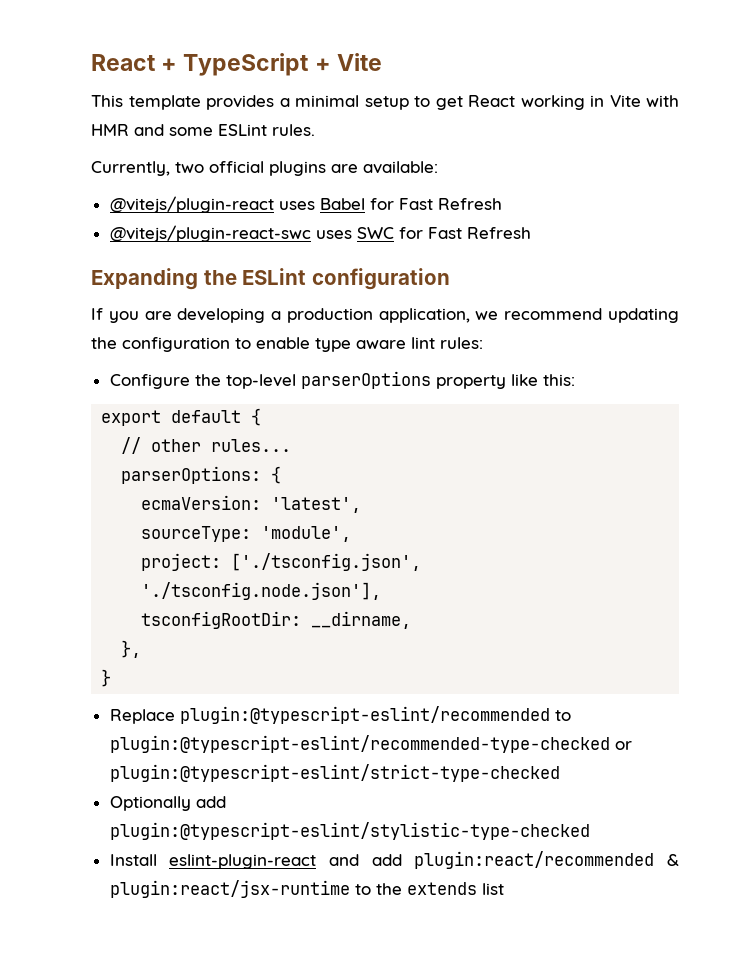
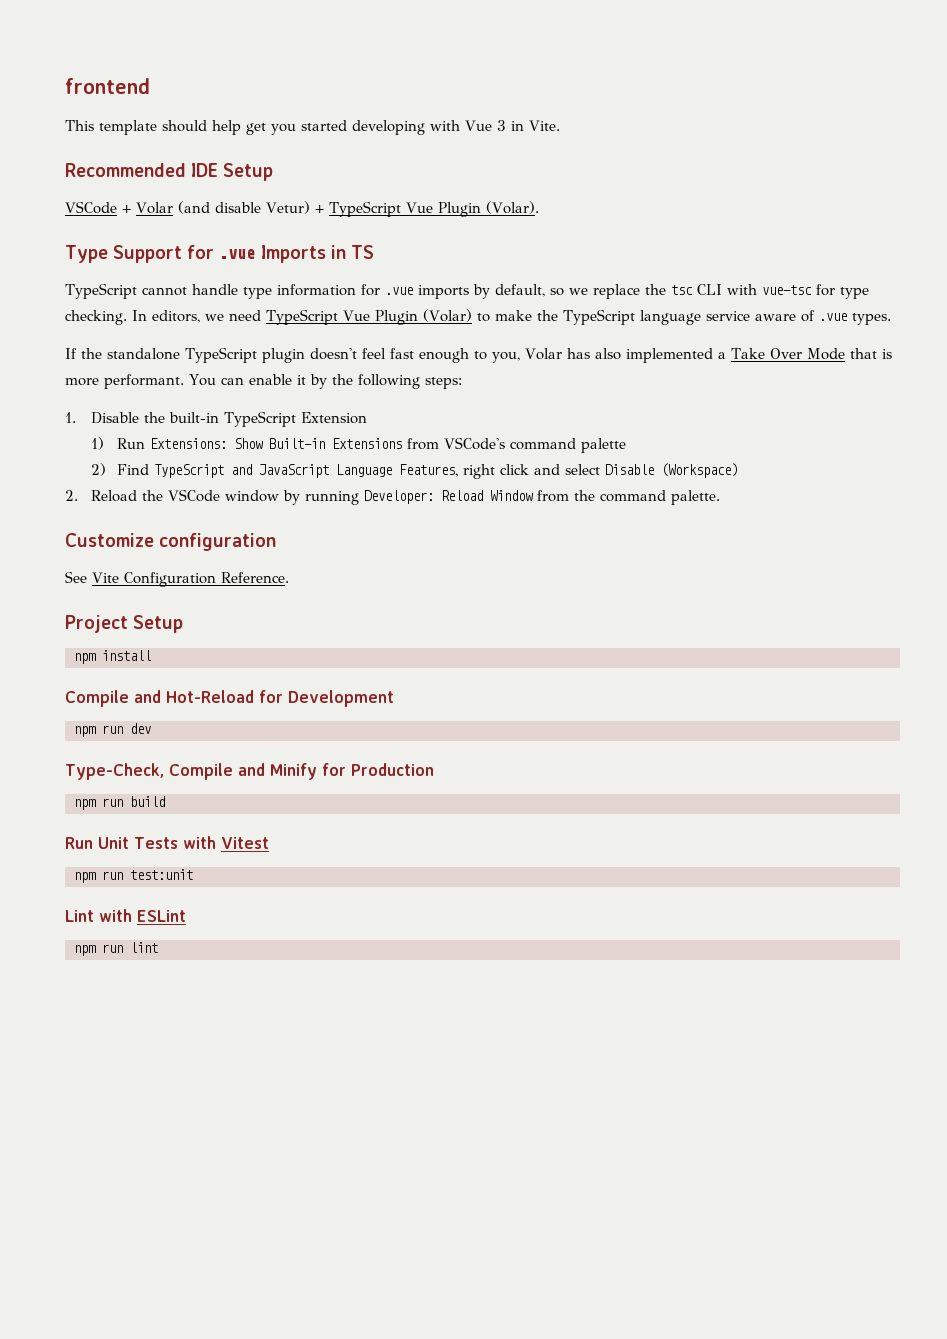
- React + TypeScript + Vite
- This template provides a minimal setup to get React working in Vite with HMR and some ESLint rules.
- Currently, two official plugins are available:
- @vitejs/plugin-react uses Babel for Fast Refresh
- @vitejs/plugin-react-swc uses SWC for Fast Refresh
- Expanding the ESLint configuration
- If you are developing a production application, we recommend updating the configuration to enable type aware lint rules:
- Configure the top-level parserOptions property like this:
- export default {
- // other rules...
- parserOptions: {
- ecmaVersion: 'latest',
- sourceType: 'module',
- project: ['./tsconfig.json', './tsconfig.node.json'],
- tsconfigRootDir: __dirname,
- },
- }
- Replace plugin:@typescript-eslint/recommended to plugin:@typescript-eslint/recommended-type-checked or plugin:@typescript-eslint/strict-type-checked
- Optionally add plugin:@typescript-eslint/stylistic-type-checked
- Install eslint-plugin-react and add plugin:react/recommended & plugin:react/jsx-runtime to the extends list
+ frontend
+ This template should help get you started developing with Vue 3 in Vite.
+ Recommended IDE Setup
+ VSCode + Volar (and disable Vetur) + TypeScript Vue Plugin (Volar).
+ Type Support for .vue Imports in TS
+ TypeScript cannot handle type information for .vue imports by default, so we replace the tsc CLI with vue-tsc for type checking. In editors, we need TypeScript Vue Plugin (Volar) to make the TypeScript language service aware of .vue types.
+ If the standalone TypeScript plugin doesn't feel fast enough to you, Volar has also implemented a Take Over Mode that is more performant. You can enable it by the following steps:
+ 1. Disable the built-in TypeScript Extension
+ 1) Run Extensions: Show Built-in Extensions from VSCode's command palette
+ 2) Find TypeScript and JavaScript Language Features, right click and select Disable (Workspace)
+ 2. Reload the VSCode window by running Developer: Reload Window from the command palette.
+ Customize configuration
+ See Vite Configuration Reference.
+ Project Setup
+ npm install
+ Compile and Hot-Reload for Development
+ npm run dev
+ Type-Check, Compile and Minify for Production
+ npm run build
+ Run Unit Tests with Vitest
+ npm run test:unit
+ Lint with ESLint
+ npm run lint

